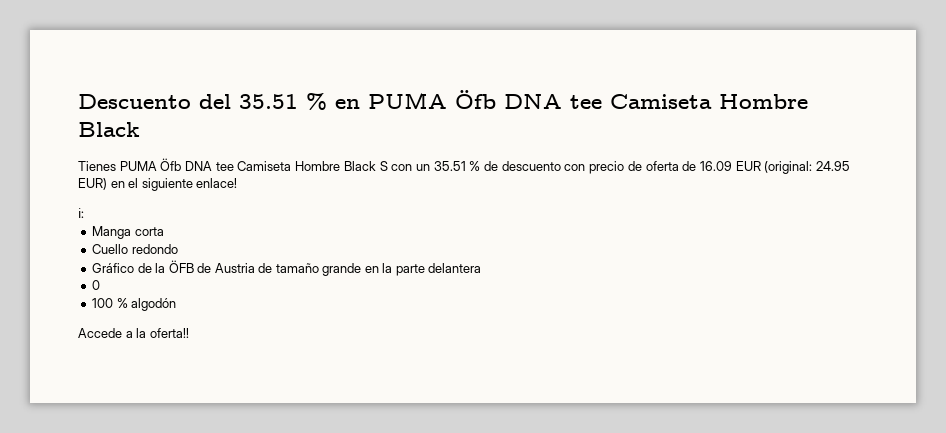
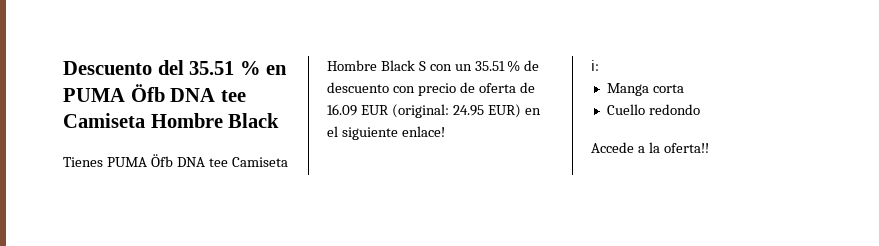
- Gráfico de la ÖFB de Austria de tamaño grande en la parte delantera
- 0
- 100 % algodón

